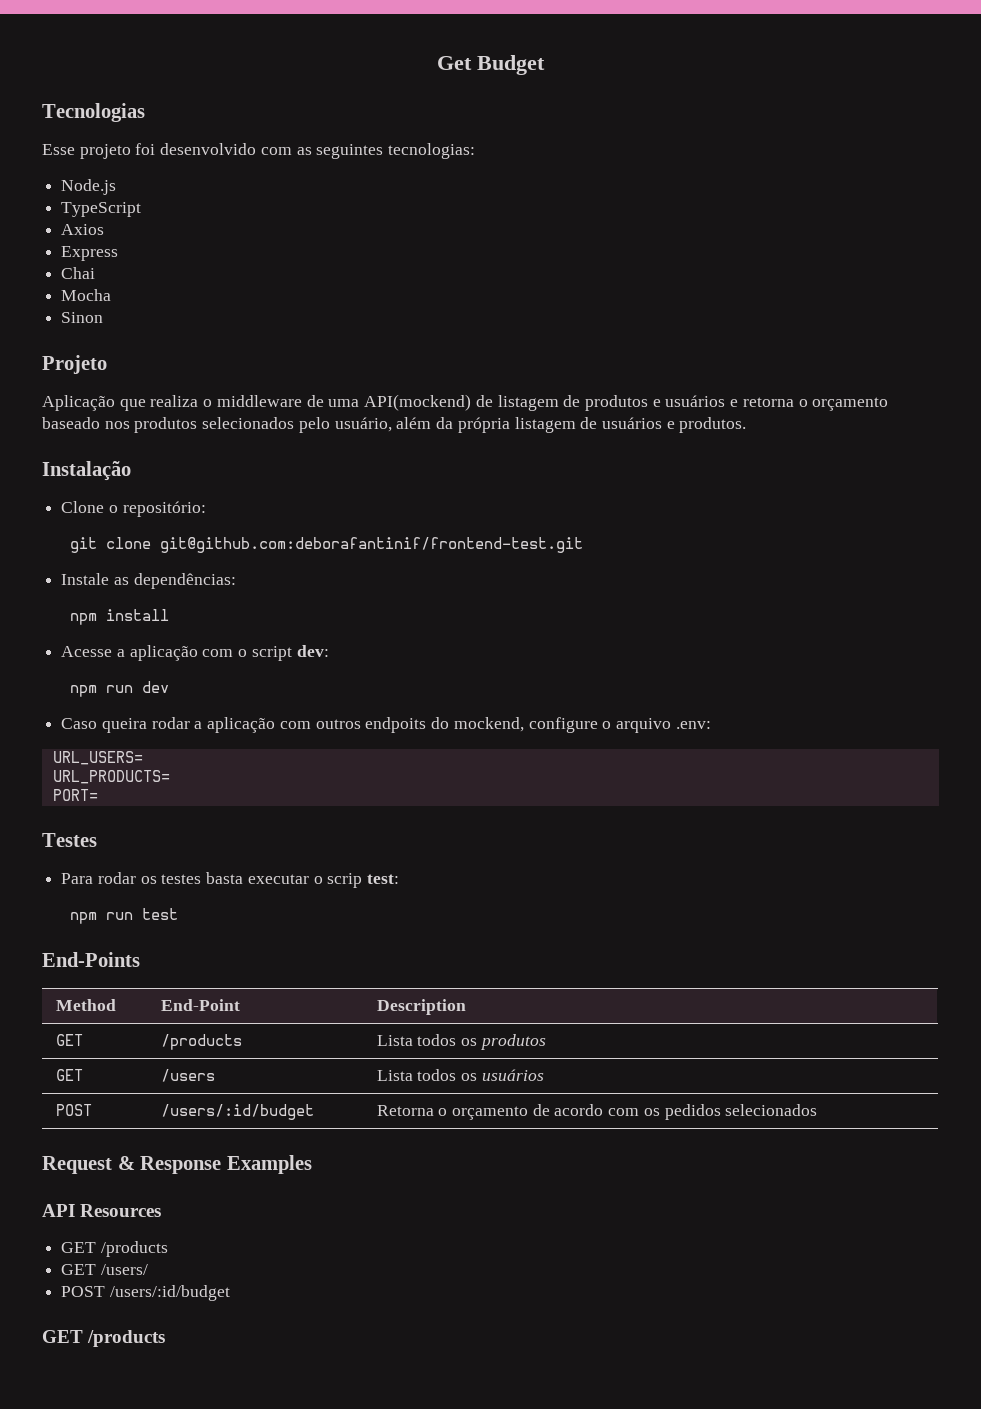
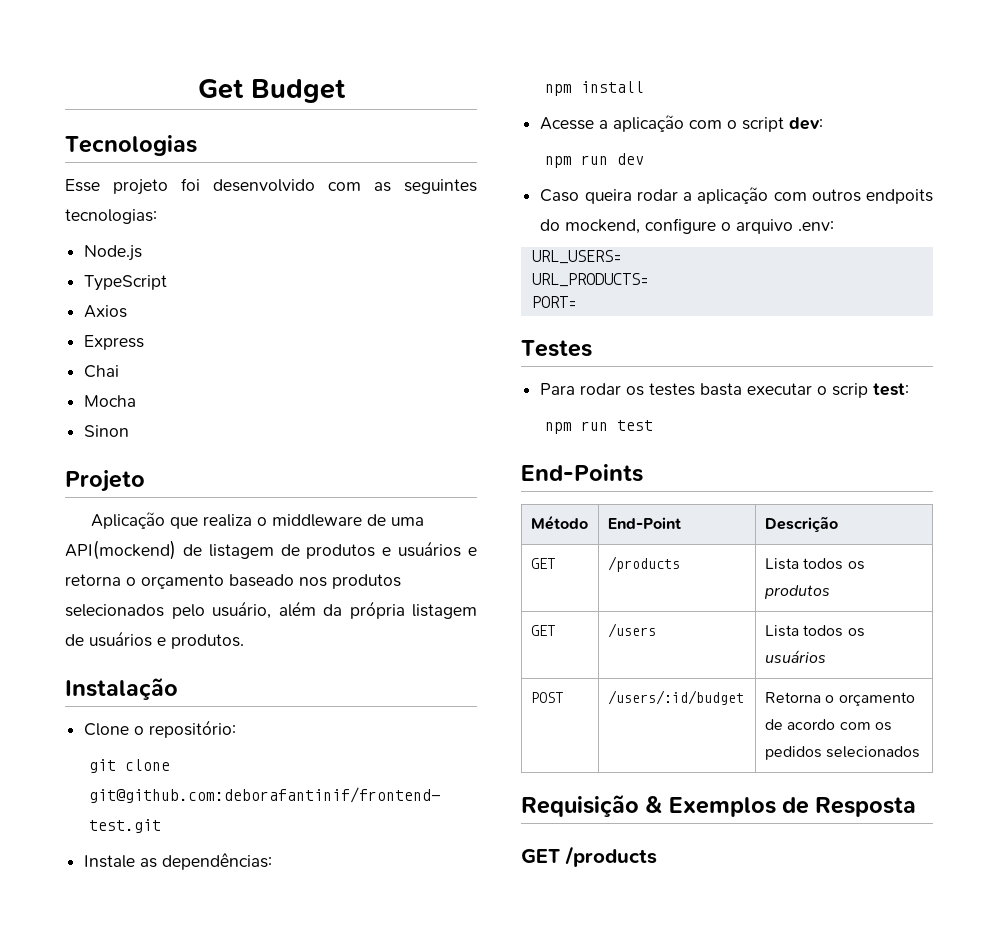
- Method | End-Point | Description
+ Método | End-Point | Descrição
- Request & Response Examples
- API Resources
- GET /products
- GET /users/
- POST /users/:id/budget
+ Requisição & Exemplos de Resposta

